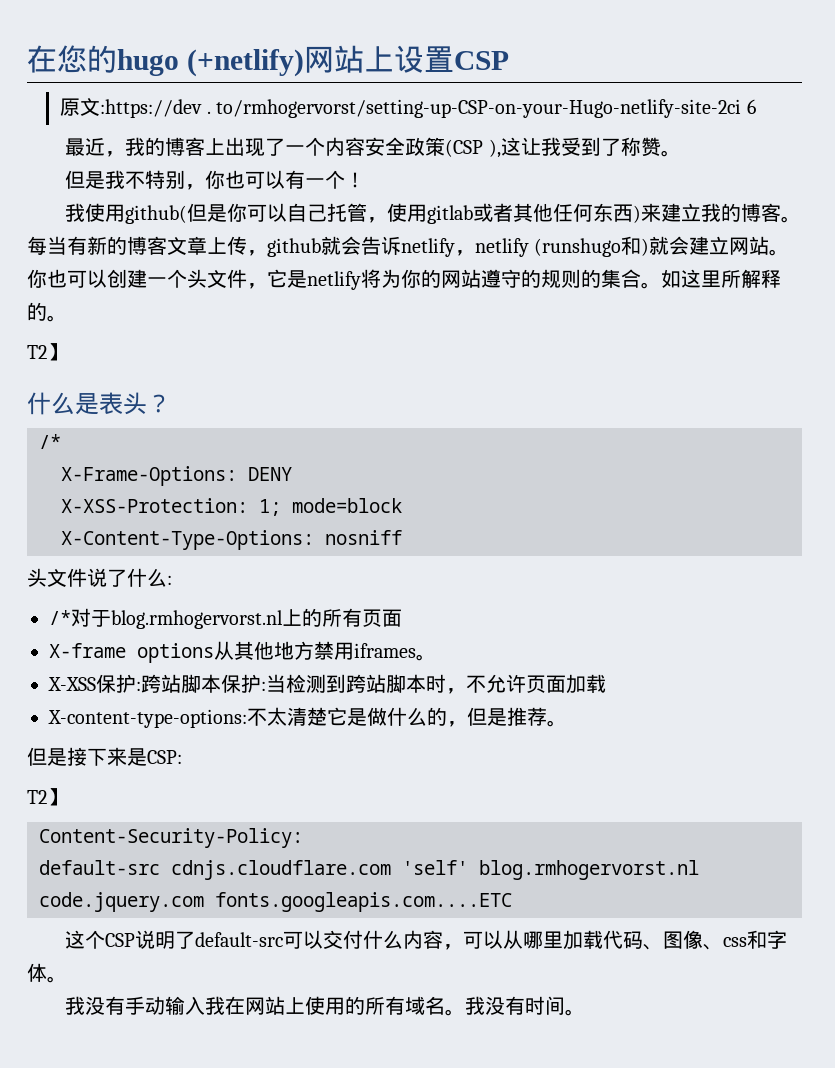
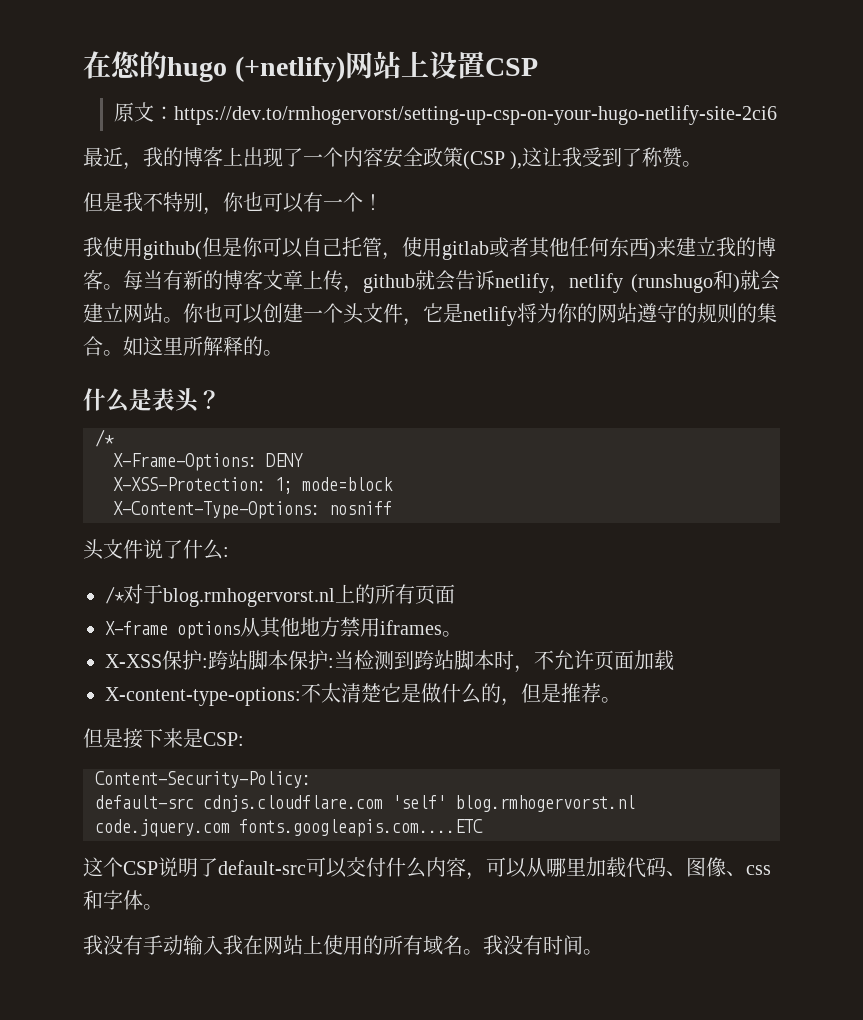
- 原文:https://dev . to/rmhogervorst/setting-up-CSP-on-your-Hugo-netlify-site-2ci 6
+ 原文：https://dev.to/rmhogervorst/setting-up-csp-on-your-hugo-netlify-site-2ci6
  如这里所解释的。
- T2】
  但是接下来是CSP:
- T2】

